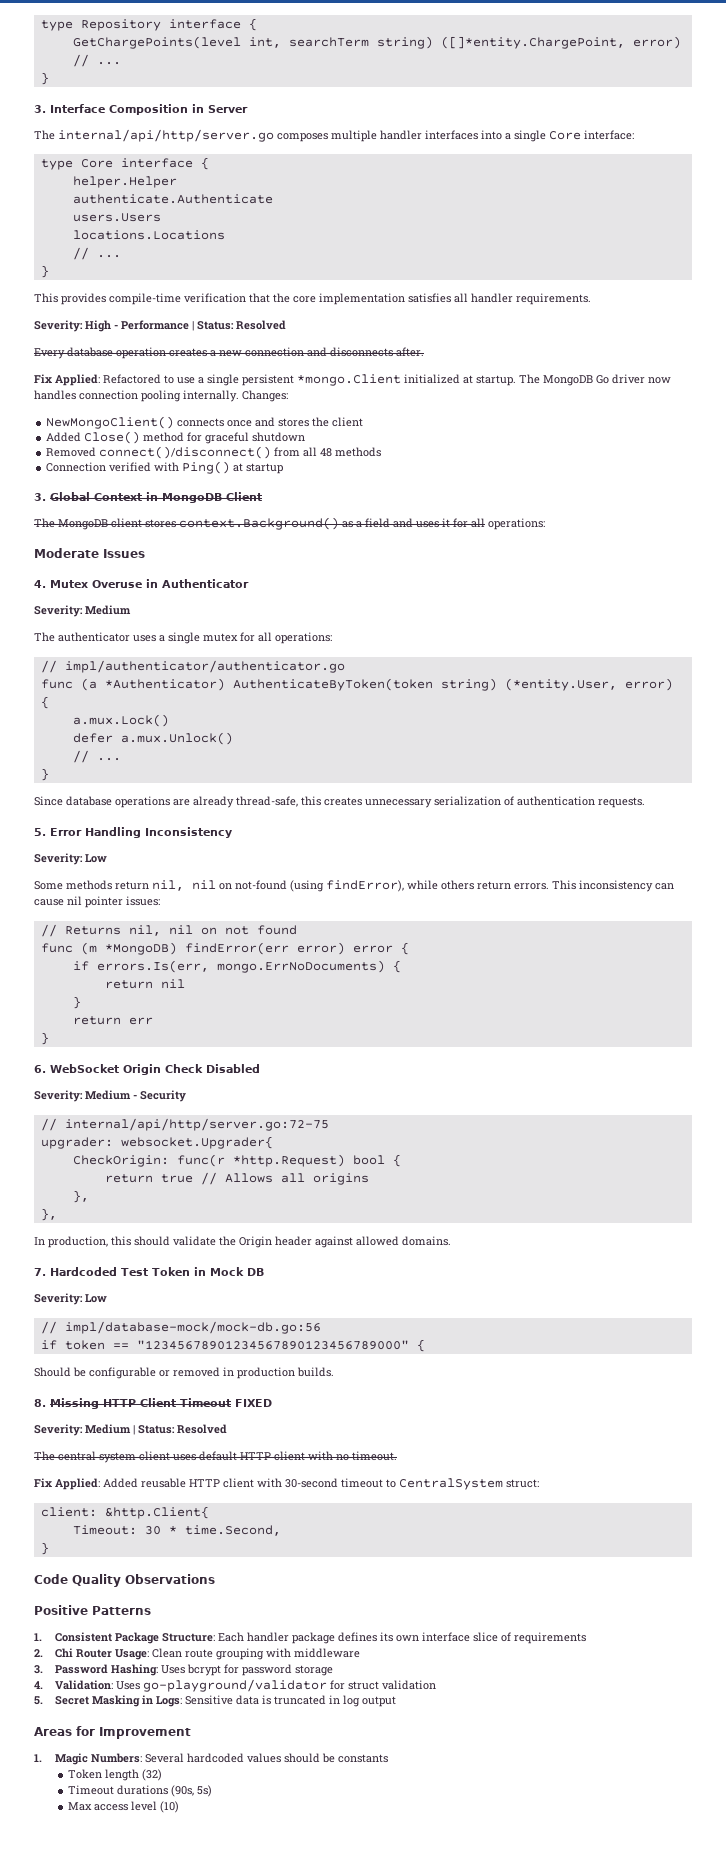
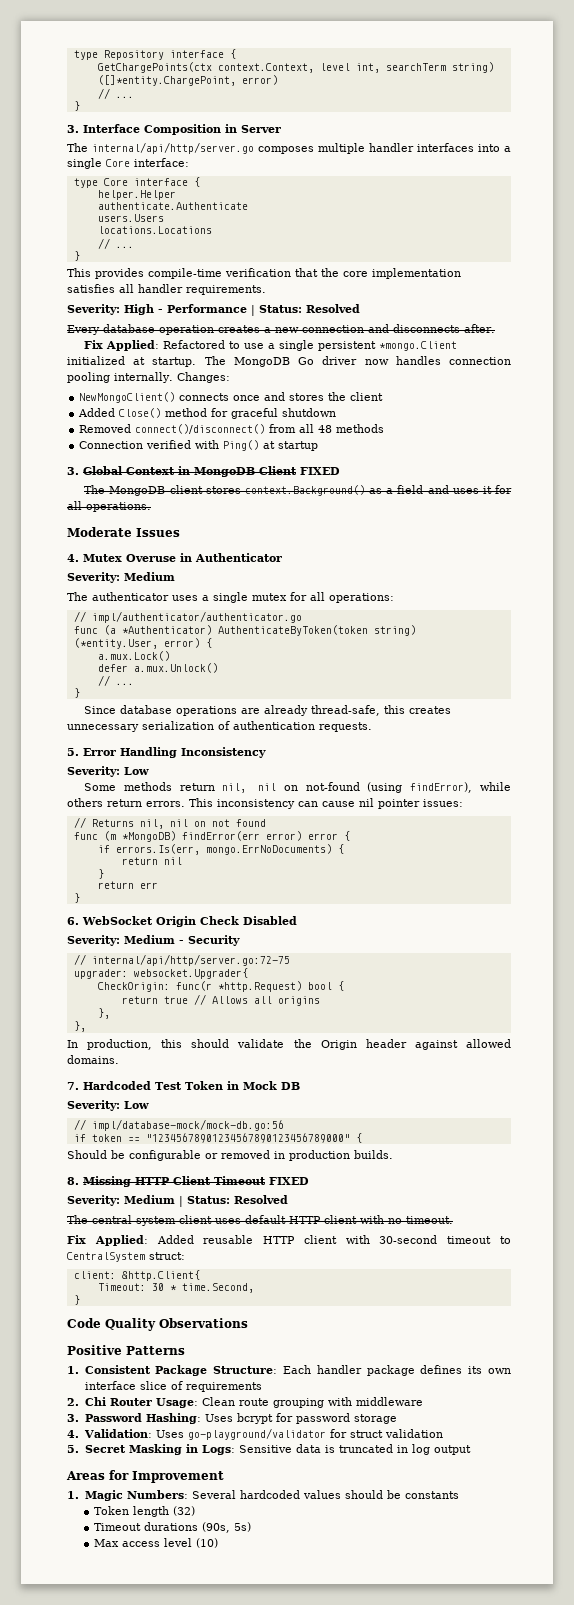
- GetChargePoints(level int, searchTerm string) ([]*entity.ChargePoint, error)
+ GetChargePoints(ctx context.Context, level int, searchTerm string) ([]*entity.ChargePoint, error)
- 3. Global Context in MongoDB Client
+ 3. Global Context in MongoDB Client FIXED
- The MongoDB client stores context.Background() as a field and uses it for all operations:
+ The MongoDB client stores context.Background() as a field and uses it for all operations.

